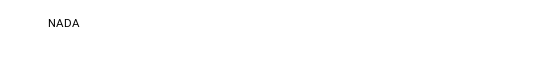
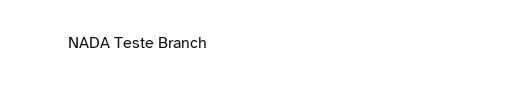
- NADA
+ NADA Teste Branch

